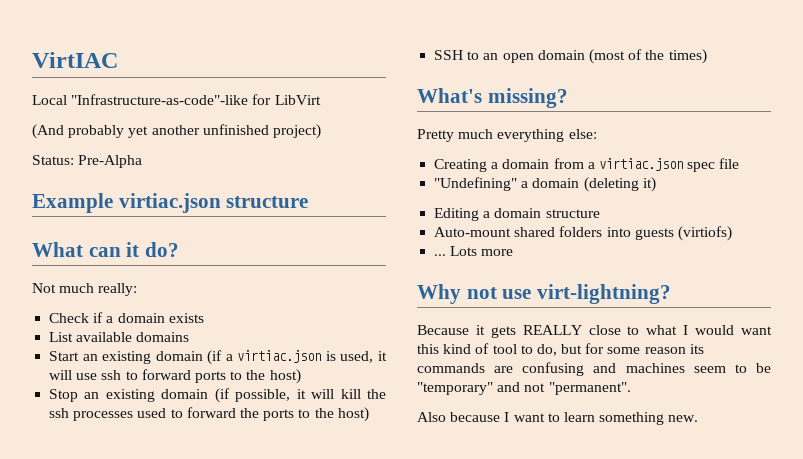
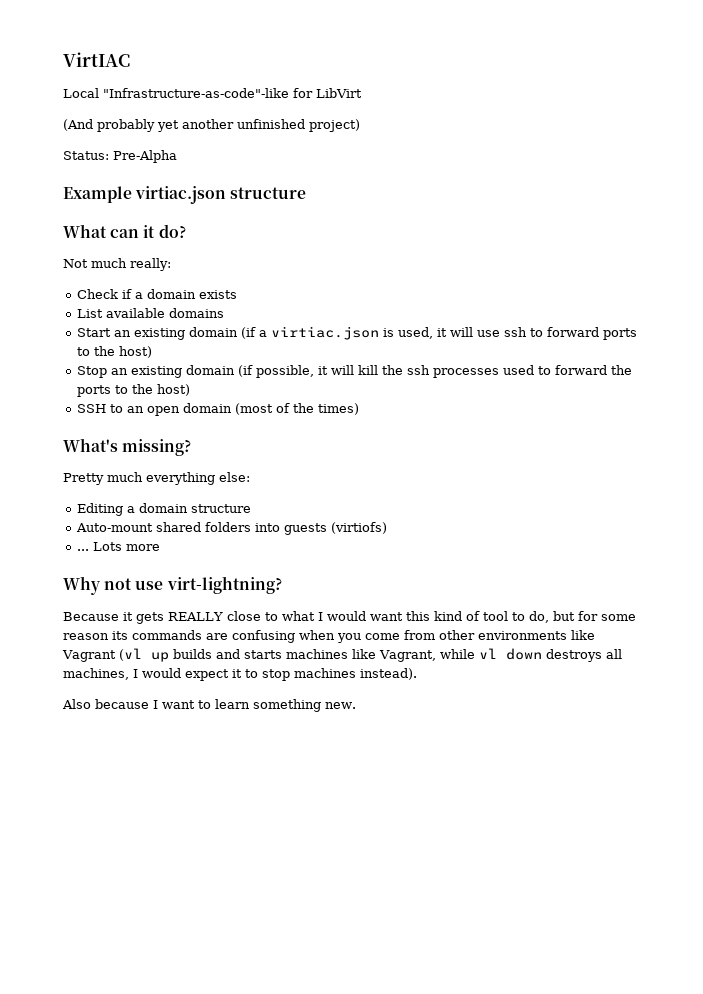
- Creating a domain from a virtiac.json spec file
- "Undefining" a domain (deleting it)
- Because it gets REALLY close to what I would want this kind of tool to do, but for some reason its commands are confusing and machines seem to be "temporary" and not "permanent".
+ Because it gets REALLY close to what I would want this kind of tool to do, but for some reason its commands are confusing when you come from other environments like Vagrant (vl up builds and starts machines like Vagrant, while vl down destroys all machines, I would expect it to stop machines instead).

